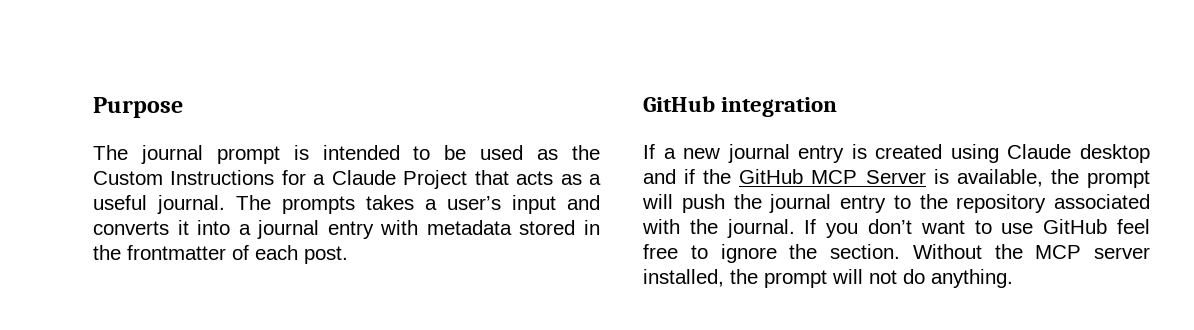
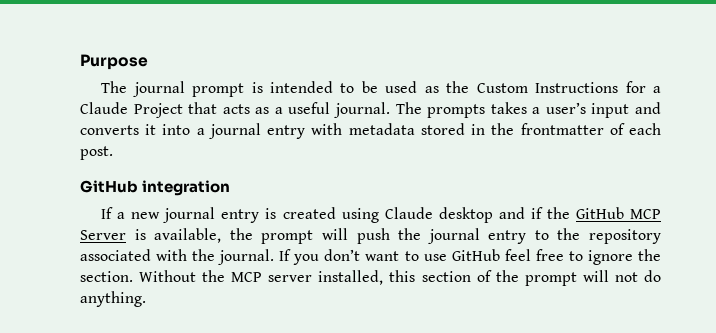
- Without the MCP server installed, the prompt will not do anything.
+ Without the MCP server installed, this section of the prompt will not do anything.

